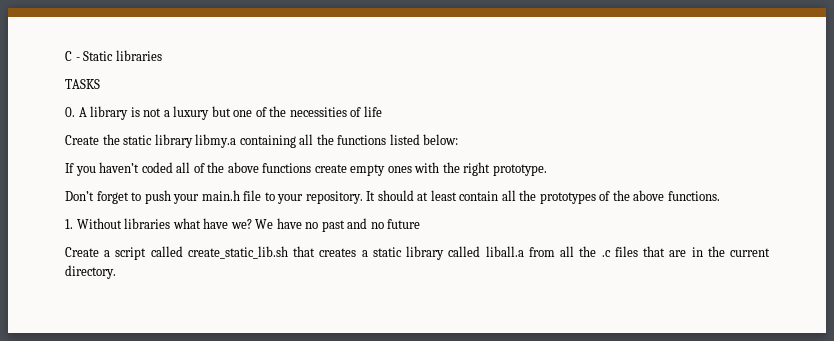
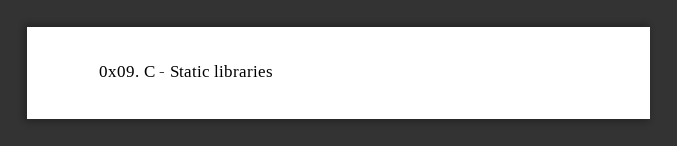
+ 0x09.
- TASKS
- 0. A library is not a luxury but one of the necessities of life
- Create the static library libmy.a containing all the functions listed below:
- If you haven’t coded all of the above functions create empty ones with the right prototype.
- Don’t forget to push your main.h file to your repository. It should at least contain all the prototypes of the above functions.
- 1. Without libraries what have we? We have no past and no future
- Create a script called create_static_lib.sh that creates a static library called liball.a from all the .c files that are in the current directory.

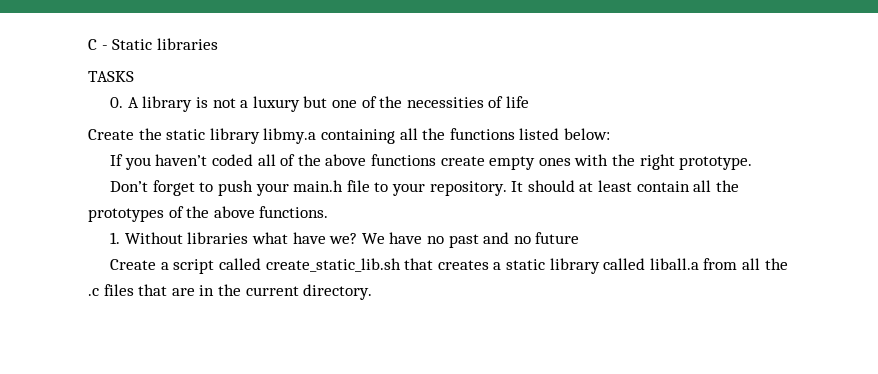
- 0x09.
+ TASKS
+ 0. A library is not a luxury but one of the necessities of life
+ Create the static library libmy.a containing all the functions listed below:
+ If you haven’t coded all of the above functions create empty ones with the right prototype.
+ Don’t forget to push your main.h file to your repository. It should at least contain all the prototypes of the above functions.
+ 1. Without libraries what have we? We have no past and no future
+ Create a script called create_static_lib.sh that creates a static library called liball.a from all the .c files that are in the current directory.

